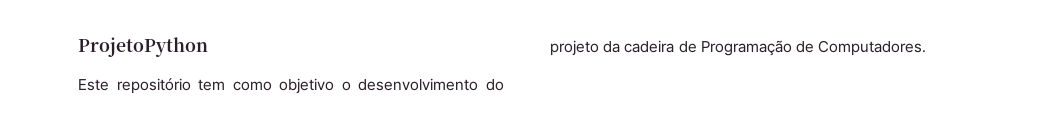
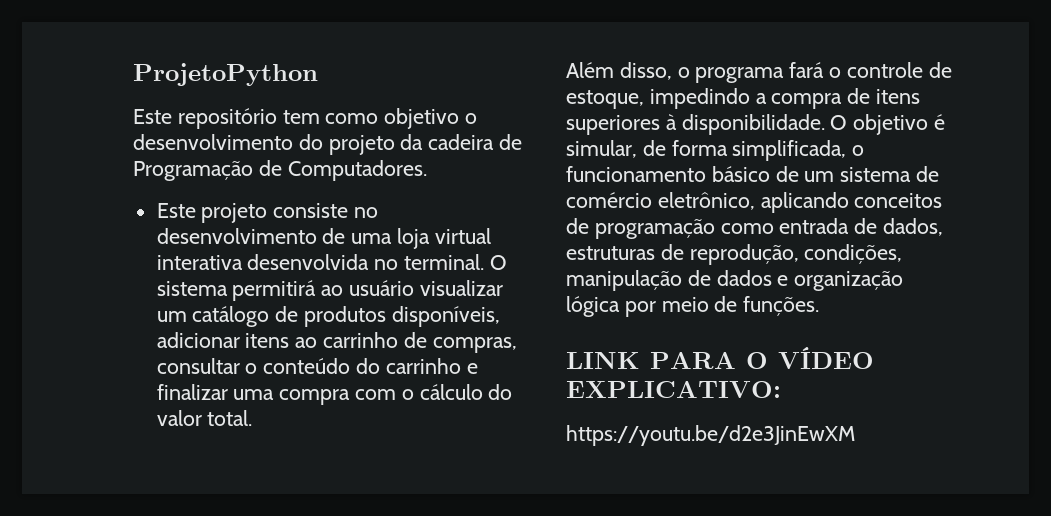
+ Este projeto consiste no desenvolvimento de uma loja virtual interativa desenvolvida no terminal. O sistema permitirá ao usuário visualizar um catálogo de produtos disponíveis, adicionar itens ao carrinho de compras, consultar o conteúdo do carrinho e finalizar uma compra com o cálculo do valor total.
+ Além disso, o programa fará o controle de estoque, impedindo a compra de itens superiores à disponibilidade. O objetivo é simular, de forma simplificada, o funcionamento básico de um sistema de comércio eletrônico, aplicando conceitos de programação como entrada de dados, estruturas de reprodução, condições, manipulação de dados e organização lógica por meio de funções.
+ LINK PARA O VÍDEO EXPLICATIVO:
+ https://youtu.be/d2e3JinEwXM

